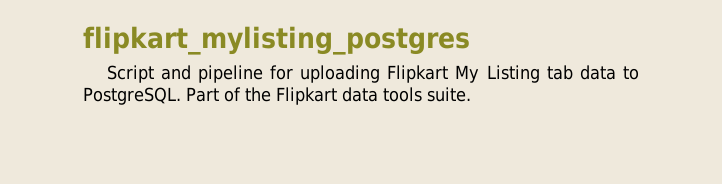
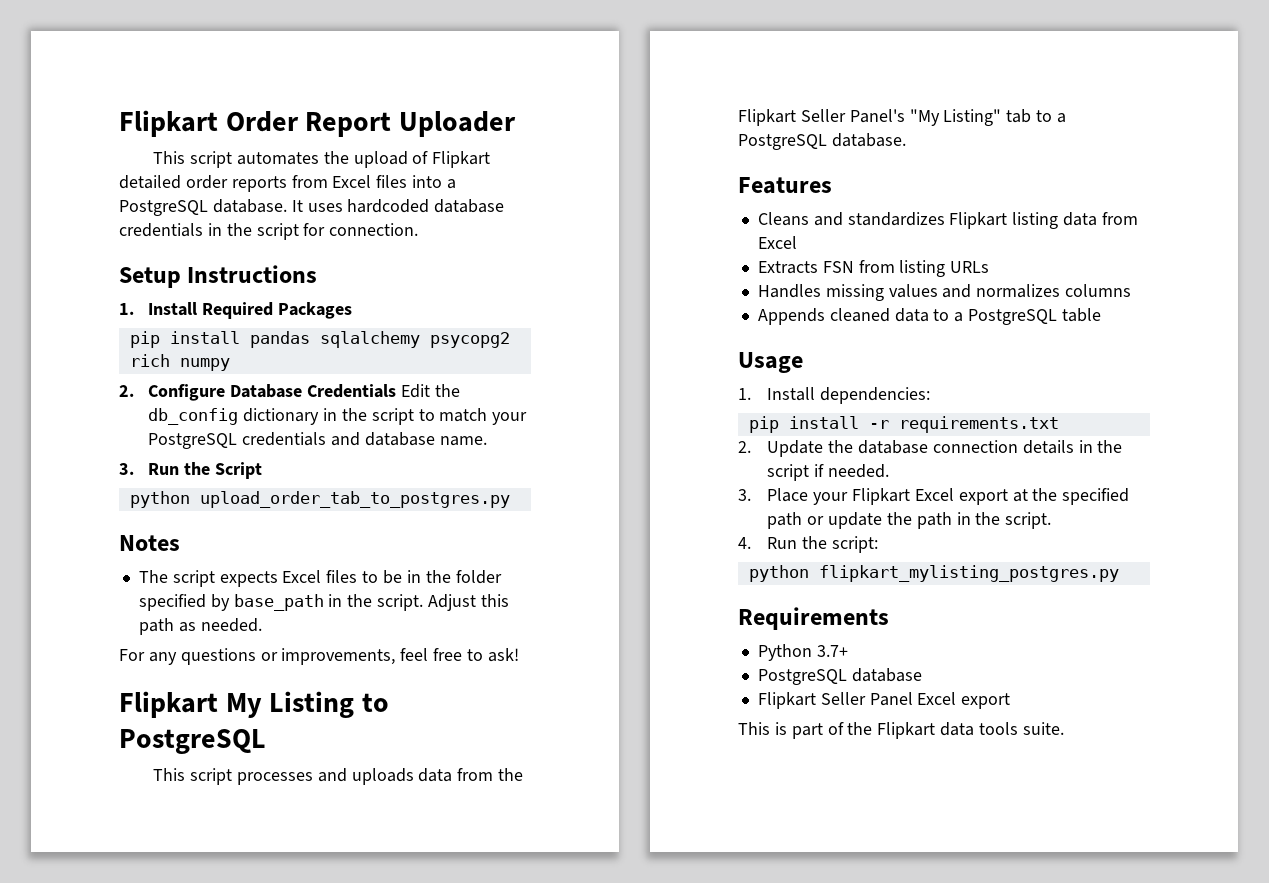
- flipkart_mylisting_postgres
- Script and pipeline for uploading Flipkart My Listing tab data to PostgreSQL. Part of the Flipkart data tools suite.
+ Flipkart Order Report Uploader
+ This script automates the upload of Flipkart detailed order reports from Excel files into a PostgreSQL database. It uses hardcoded database credentials in the script for connection.
+ Setup Instructions
+ 1. Install Required Packages
+ pip install pandas sqlalchemy psycopg2 rich numpy
+ 2. Configure Database Credentials Edit the db_config dictionary in the script to match your PostgreSQL credentials and database name.
+ 3. Run the Script
+ python upload_order_tab_to_postgres.py
+ Notes
+ The script expects Excel files to be in the folder specified by base_path in the script. Adjust this path as needed.
+ For any questions or improvements, feel free to ask!
+ Flipkart My Listing to PostgreSQL
+ This script processes and uploads data from the Flipkart Seller Panel's "My Listing" tab to a PostgreSQL database.
+ Features
+ Cleans and standardizes Flipkart listing data from Excel
+ Extracts FSN from listing URLs
+ Handles missing values and normalizes columns
+ Appends cleaned data to a PostgreSQL table
+ Usage
+ 1. Install dependencies:
+ pip install -r requirements.txt
+ 2. Update the database connection details in the script if needed.
+ 3. Place your Flipkart Excel export at the specified path or update the path in the script.
+ 4. Run the script:
+ python flipkart_mylisting_postgres.py
+ Requirements
+ Python 3.7+
+ PostgreSQL database
+ Flipkart Seller Panel Excel export
+ This is part of the Flipkart data tools suite.

